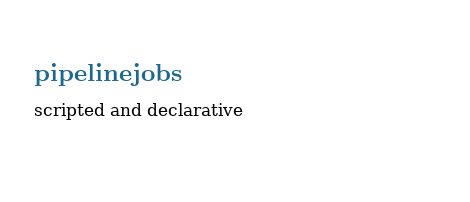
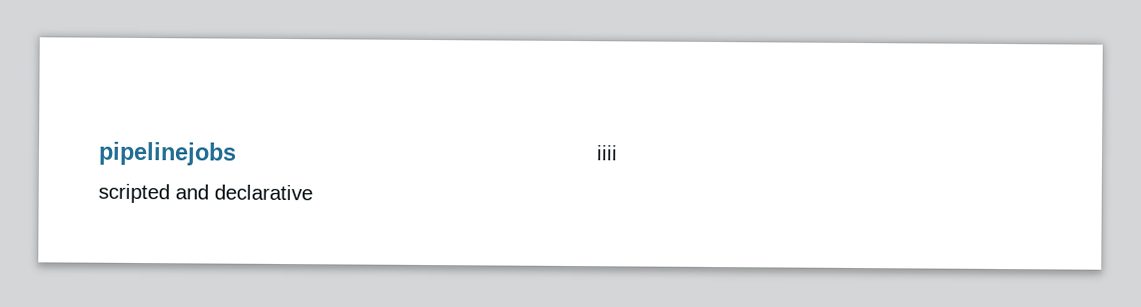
+ iiii

